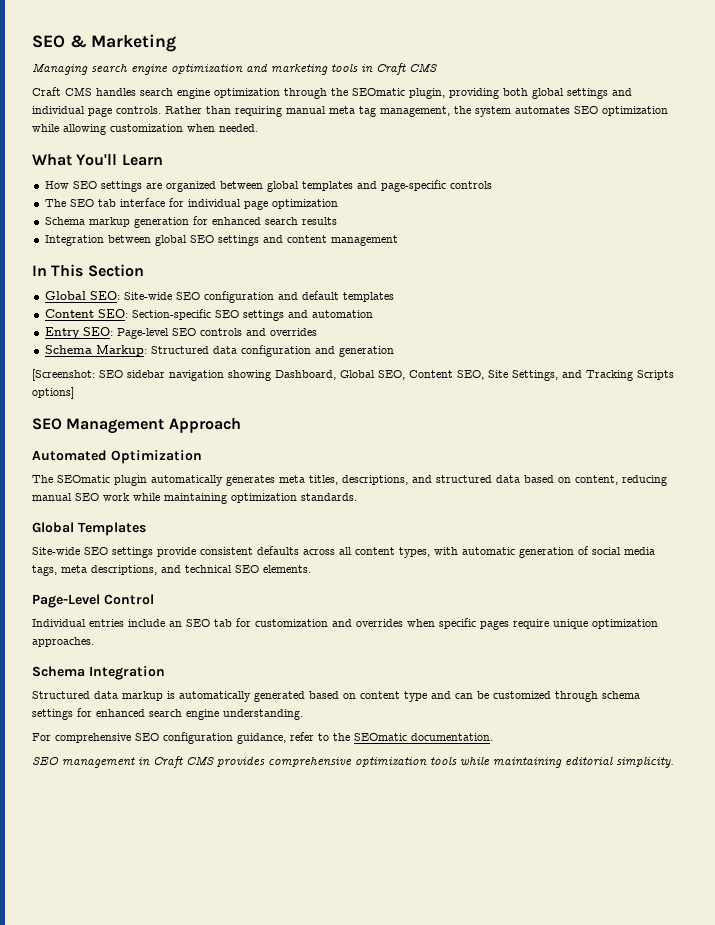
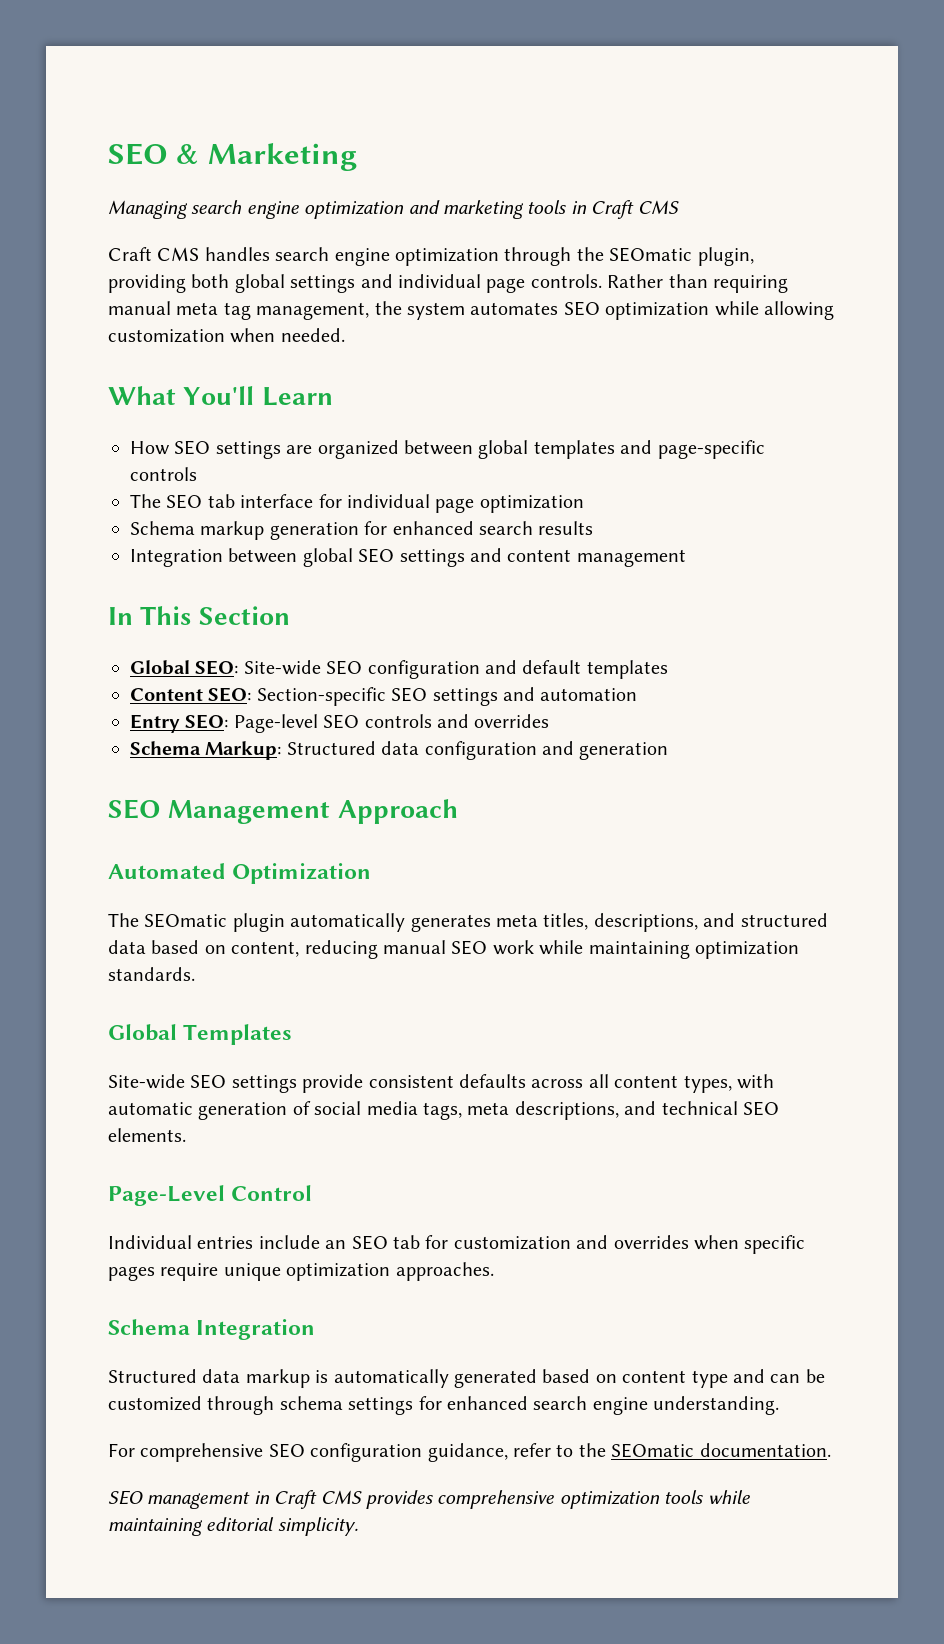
- [Screenshot: SEO sidebar navigation showing Dashboard, Global SEO, Content SEO, Site Settings, and Tracking Scripts options]

